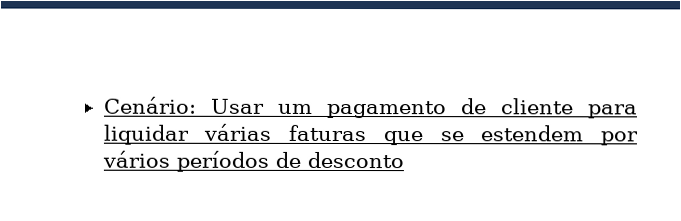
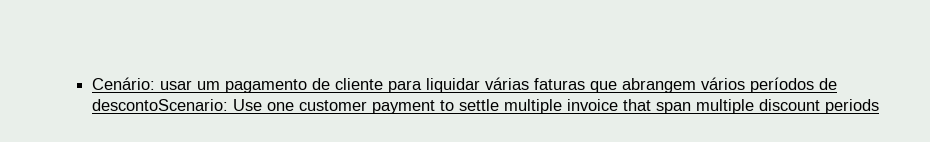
- Cenário: Usar um pagamento de cliente para liquidar várias faturas que se estendem por vários períodos de desconto
+ Cenário: usar um pagamento de cliente para liquidar várias faturas que abrangem vários períodos de descontoScenario: Use one customer payment to settle multiple invoice that span multiple discount periods

